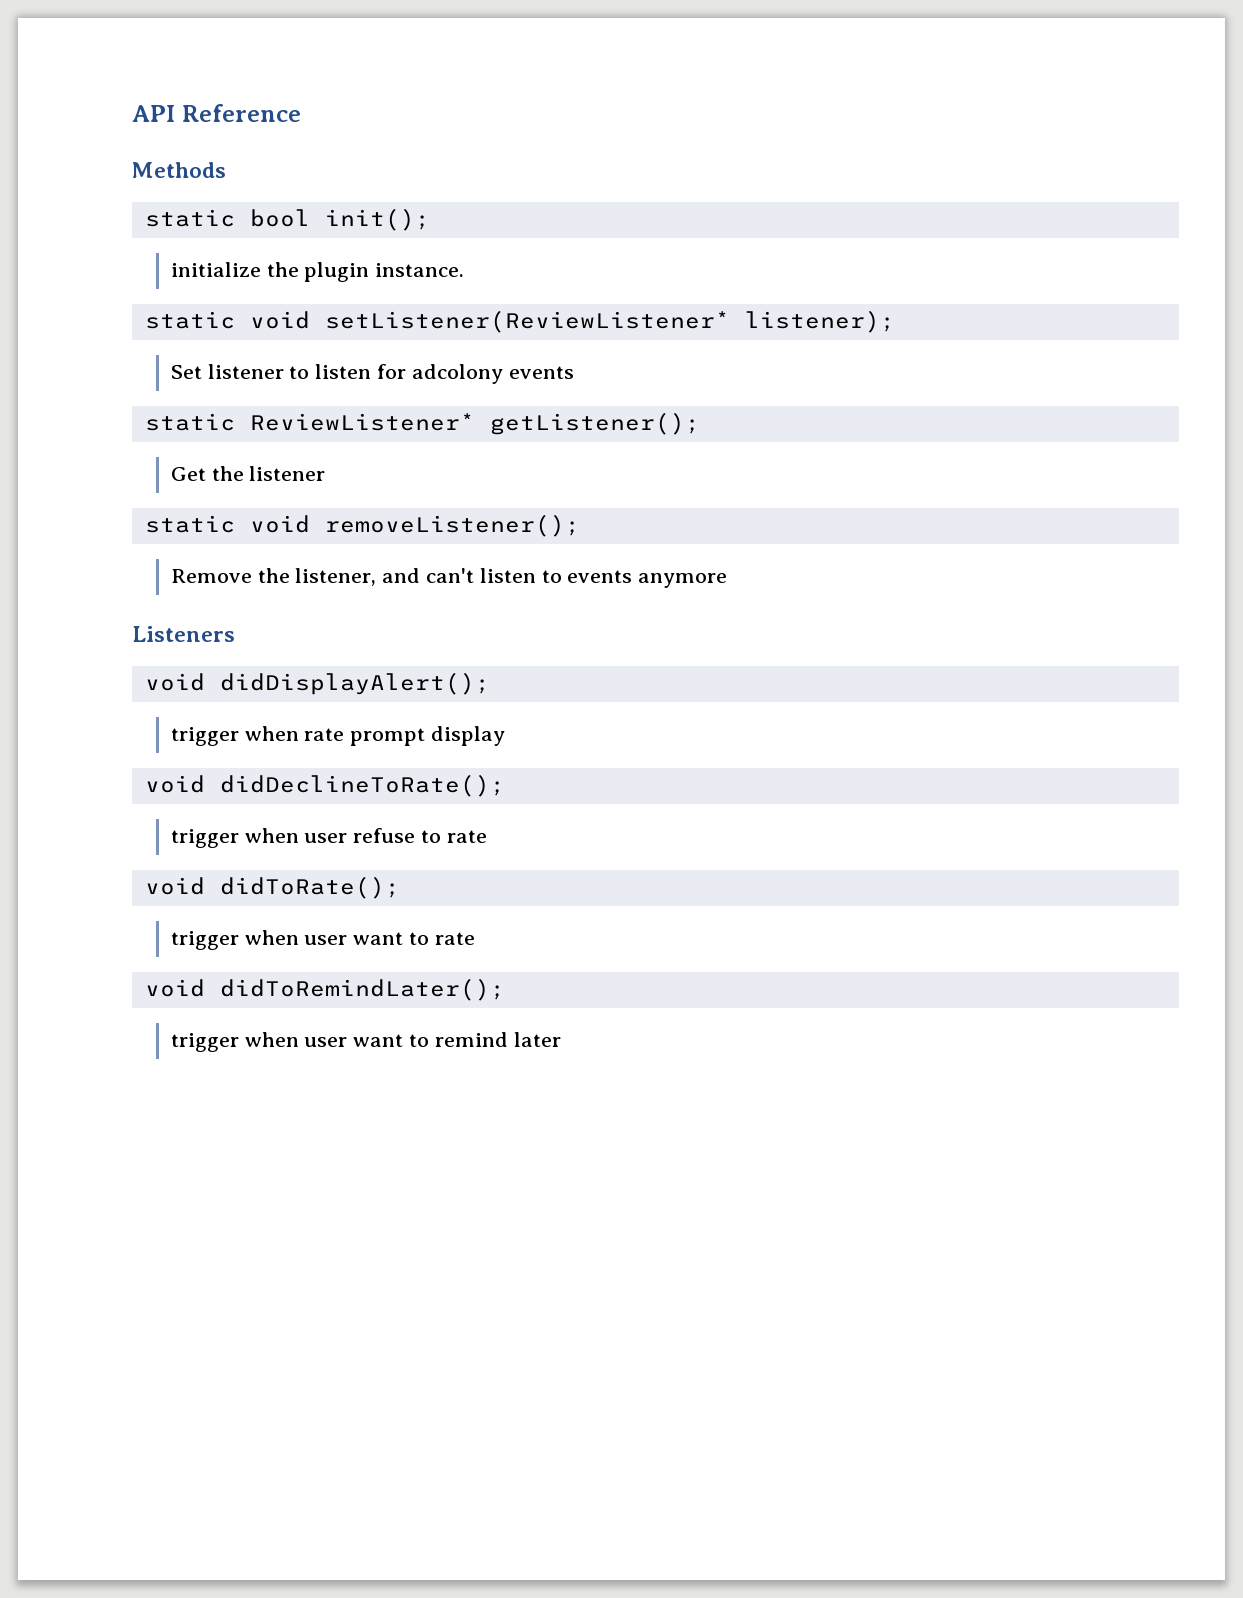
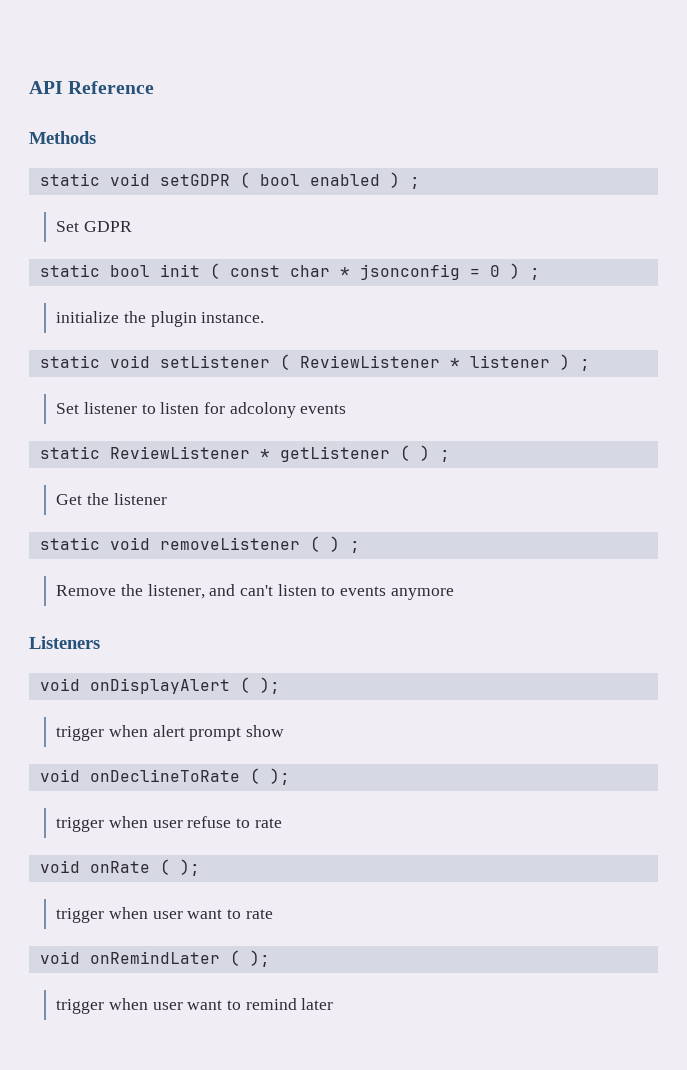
- static bool init();
+ static void setGDPR ( bool enabled ) ;
+ Set GDPR
+ static bool init ( const char * jsonconfig = 0 ) ;
- static void setListener(ReviewListener* listener);
+ static void setListener ( ReviewListener * listener ) ;
- static ReviewListener* getListener();
+ static ReviewListener * getListener ( ) ;
- static void removeListener();
+ static void removeListener ( ) ;
- void didDisplayAlert();
- trigger when rate prompt display
- void didDeclineToRate();
+ void onDisplayAlert ( );
+ trigger when alert prompt show
+ void onDeclineToRate ( );
- void didToRate();
+ void onRate ( );
- void didToRemindLater();
+ void onRemindLater ( );

